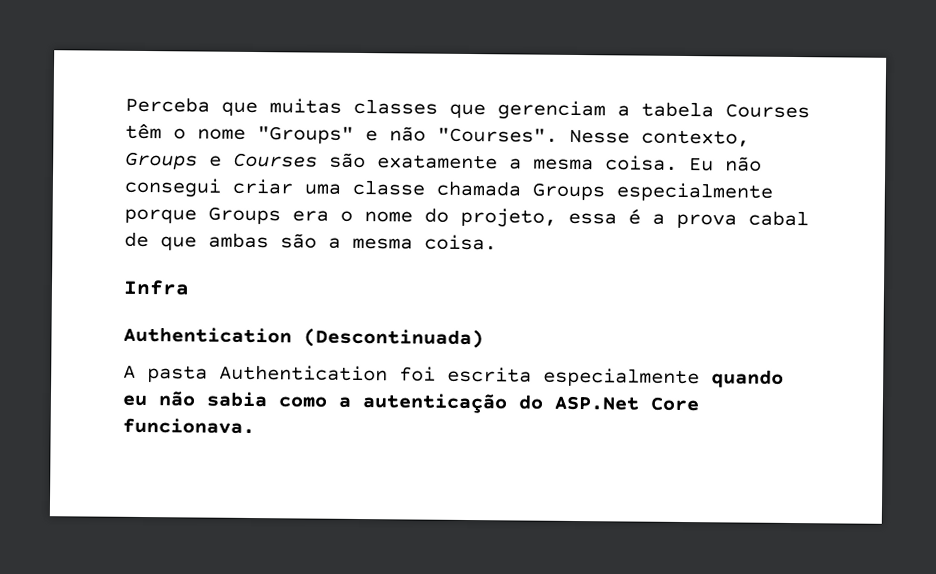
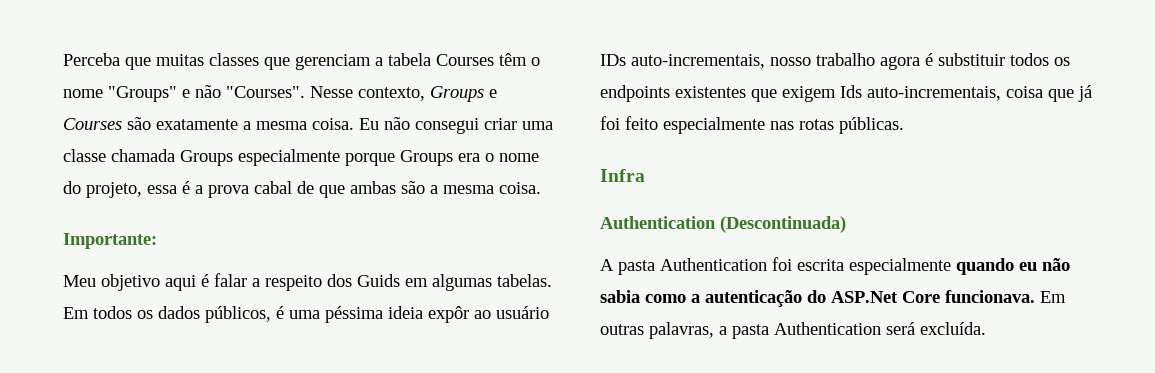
+ Importante:
+ Meu objetivo aqui é falar a respeito dos Guids em algumas tabelas. Em todos os dados públicos, é uma péssima ideia expôr ao usuário IDs auto-incrementais, nosso trabalho agora é substituir todos os endpoints existentes que exigem Ids auto-incrementais, coisa que já foi feito especialmente nas rotas públicas.
+ Em outras palavras, a pasta Authentication será excluída.

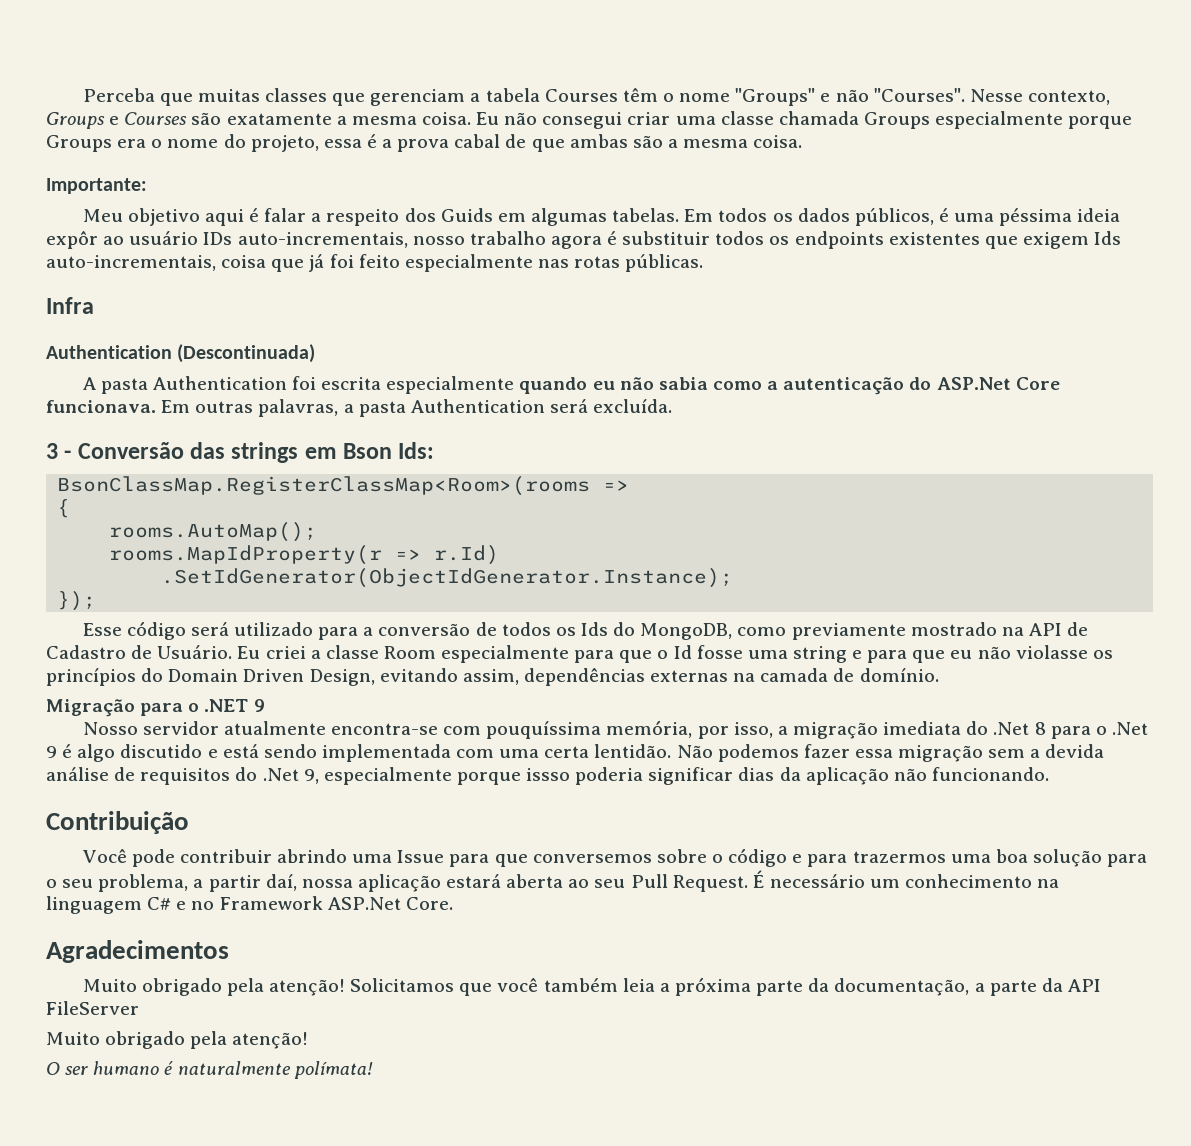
+ 3 - Conversão das strings em Bson Ids:
+ BsonClassMap.RegisterClassMap<Room>(rooms =>
+ {
+ rooms.AutoMap();
+ rooms.MapIdProperty(r => r.Id)
+ .SetIdGenerator(ObjectIdGenerator.Instance);
+ });
+ Esse código será utilizado para a conversão de todos os Ids do MongoDB, como previamente mostrado na API de Cadastro de Usuário. Eu criei a classe Room especialmente para que o Id fosse uma string e para que eu não violasse os princípios do Domain Driven Design, evitando assim, dependências externas na camada de domínio.
+ Migração para o .NET 9
+ Nosso servidor atualmente encontra-se com pouquíssima memória, por isso, a migração imediata do .Net 8 para o .Net 9 é algo discutido e está sendo implementada com uma certa lentidão. Não podemos fazer essa migração sem a devida análise de requisitos do .Net 9, especialmente porque issso poderia significar dias da aplicação não funcionando.
+ Contribuição
+ Você pode contribuir abrindo uma Issue para que conversemos sobre o código e para trazermos uma boa solução para o seu problema, a partir daí, nossa aplicação estará aberta ao seu Pull Request. É necessário um conhecimento na linguagem C# e no Framework ASP.Net Core.
+ Agradecimentos
+ Muito obrigado pela atenção! Solicitamos que você também leia a próxima parte da documentação, a parte da API FileServer
+ Muito obrigado pela atenção!
+ O ser humano é naturalmente polímata!

